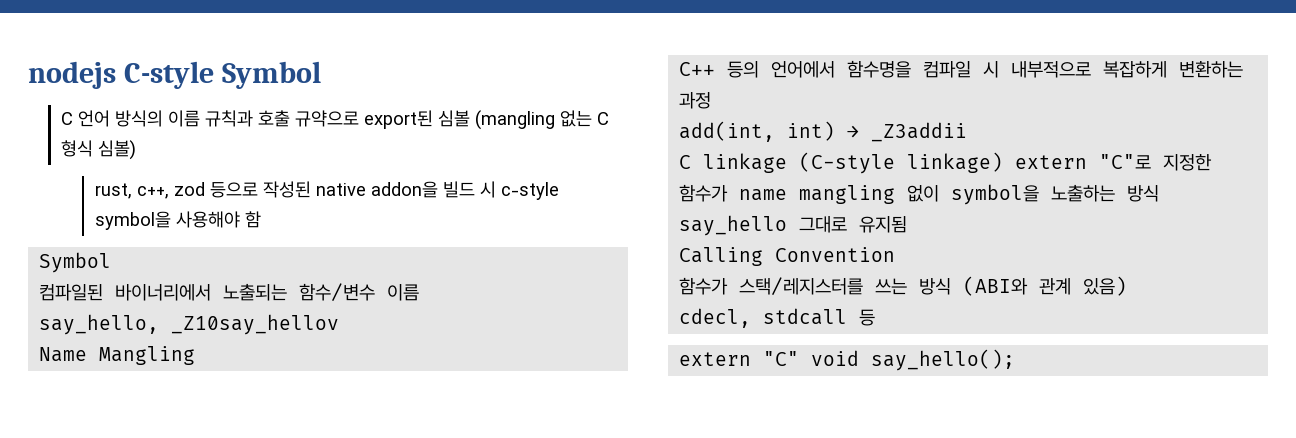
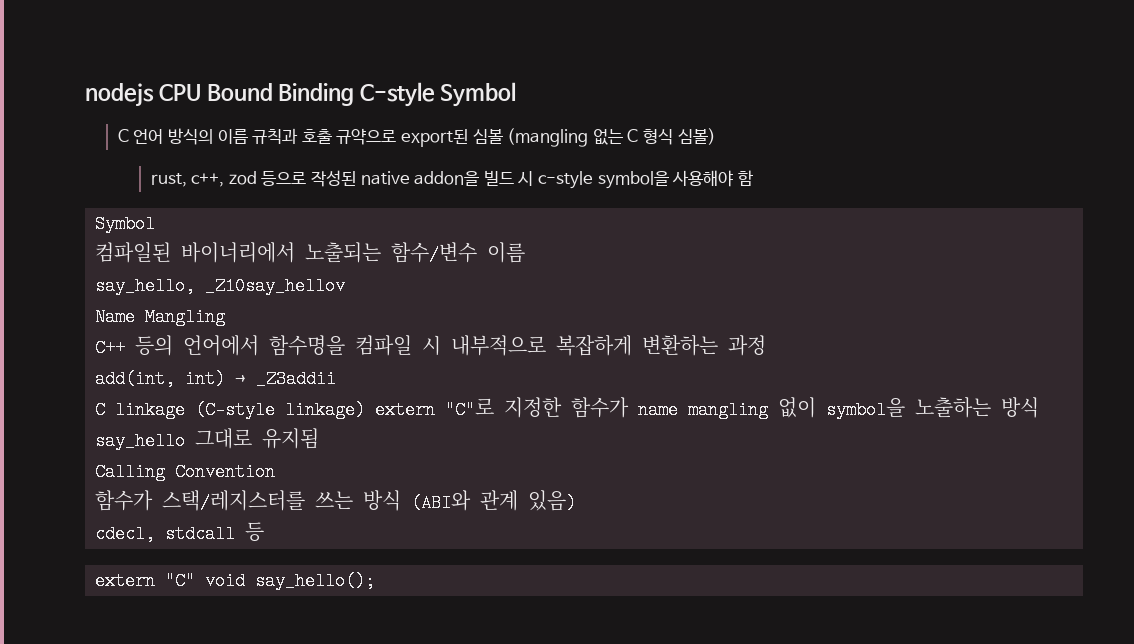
- nodejs C-style Symbol
+ nodejs CPU Bound Binding C-style Symbol

